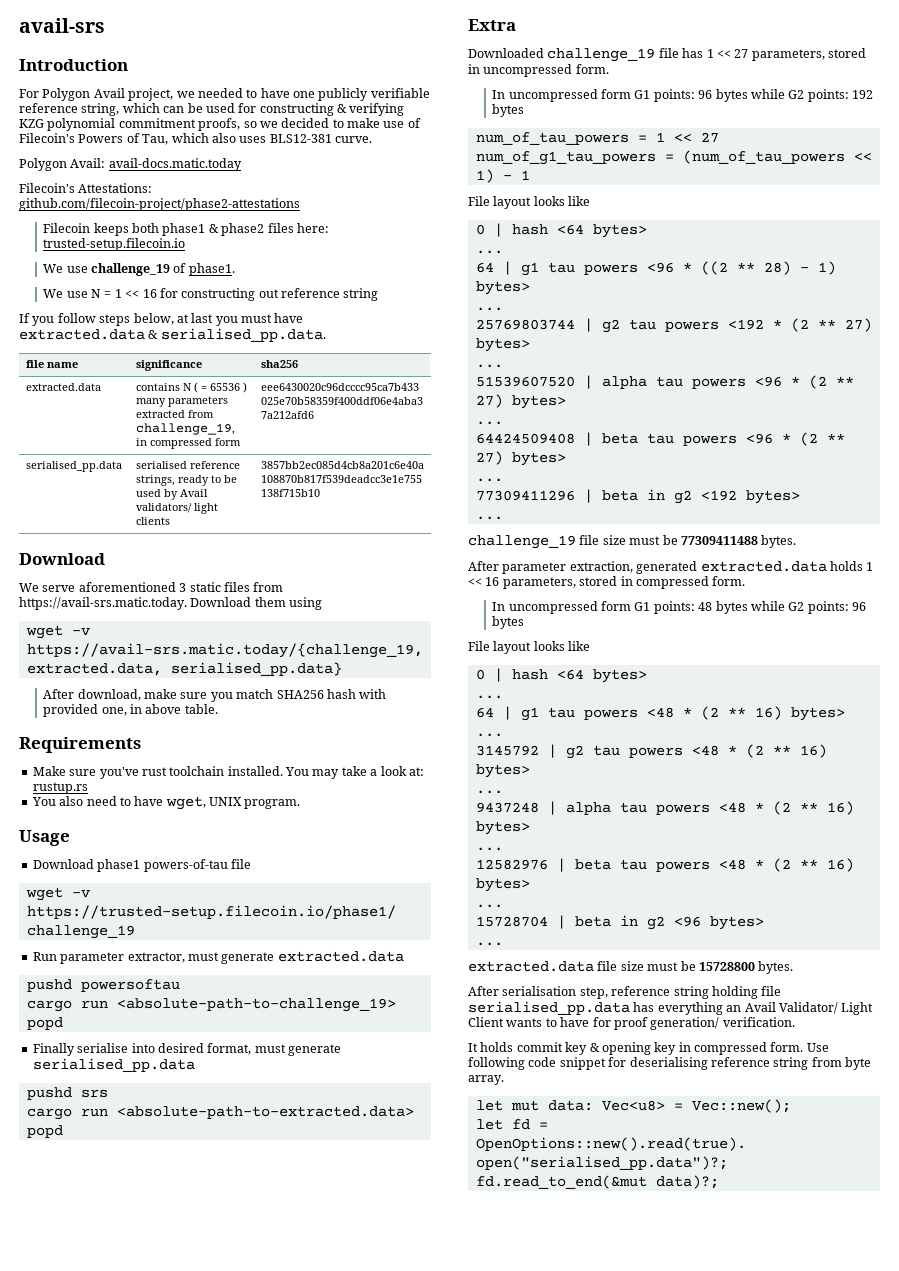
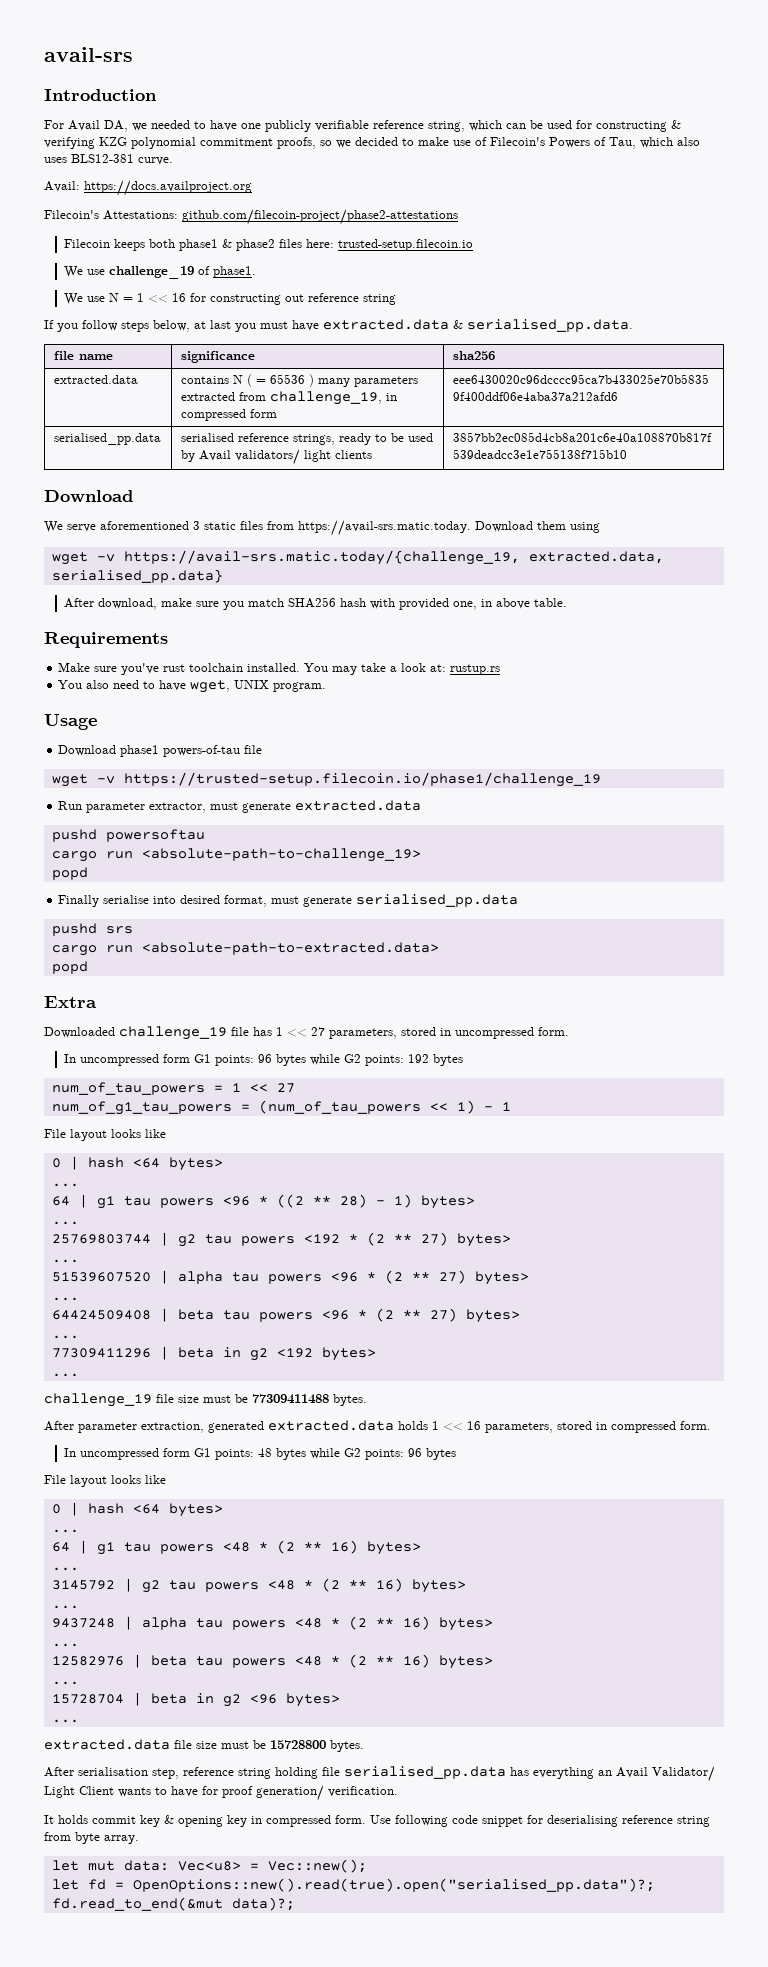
- For Polygon Avail project, we needed to have one publicly verifiable reference string, which can be used for constructing & verifying KZG polynomial commitment proofs, so we decided to make use of Filecoin's Powers of Tau, which also uses BLS12-381 curve.
+ For Avail DA, we needed to have one publicly verifiable reference string, which can be used for constructing & verifying KZG polynomial commitment proofs, so we decided to make use of Filecoin's Powers of Tau, which also uses BLS12-381 curve.
- Polygon Avail: avail-docs.matic.today
+ Avail: https://docs.availproject.org

